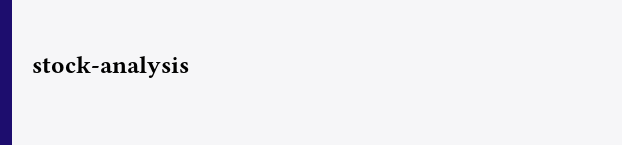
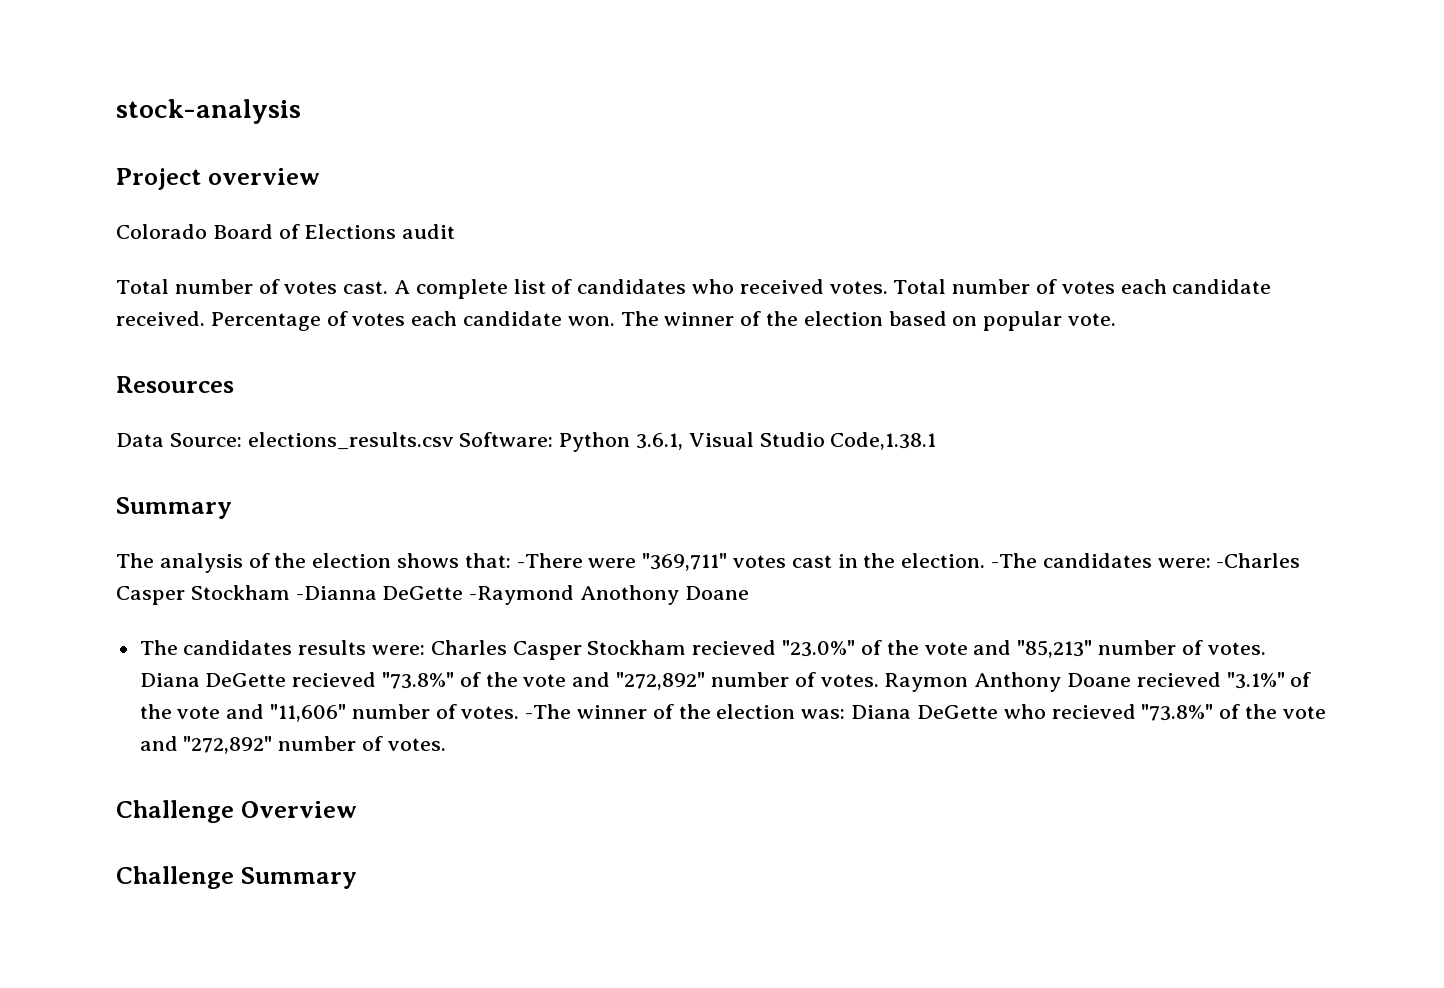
+ Project overview
+ Colorado Board of Elections audit
+ Total number of votes cast. A complete list of candidates who received votes. Total number of votes each candidate received. Percentage of votes each candidate won. The winner of the election based on popular vote.
+ Resources
+ Data Source: elections_results.csv Software: Python 3.6.1, Visual Studio Code,1.38.1
+ Summary
+ The analysis of the election shows that: -There were "369,711" votes cast in the election. -The candidates were: -Charles Casper Stockham -Dianna DeGette -Raymond Anothony Doane
+ The candidates results were: Charles Casper Stockham recieved "23.0%" of the vote and "85,213" number of votes. Diana DeGette recieved "73.8%" of the vote and "272,892" number of votes. Raymon Anthony Doane recieved "3.1%" of the vote and "11,606" number of votes. -The winner of the election was: Diana DeGette who recieved "73.8%" of the vote and "272,892" number of votes.
+ Challenge Overview
+ Challenge Summary

